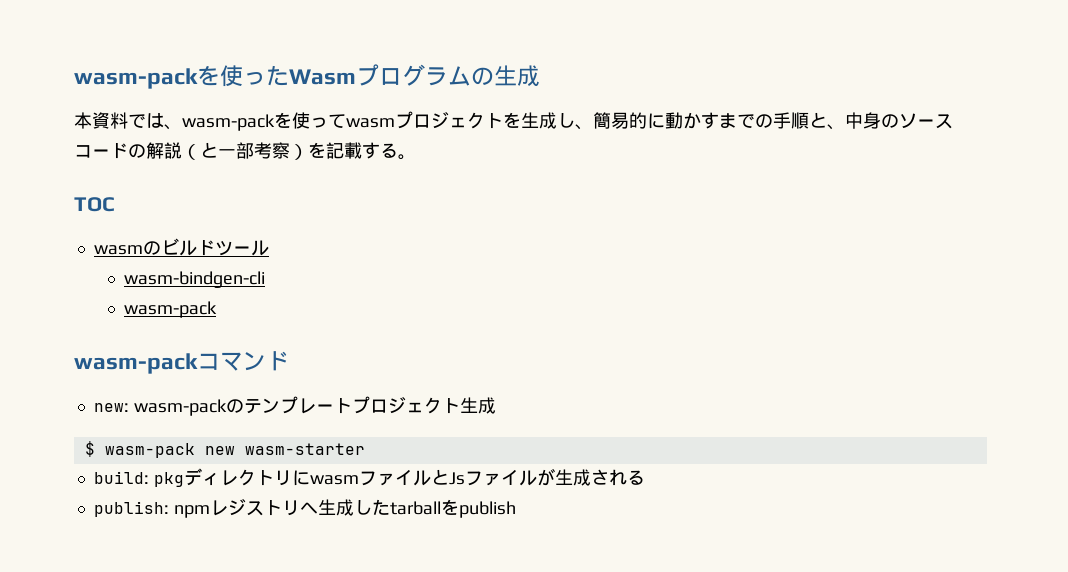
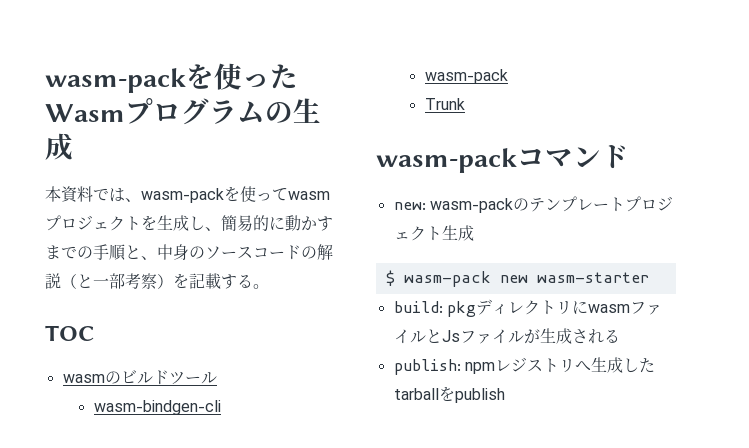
+ Trunk

